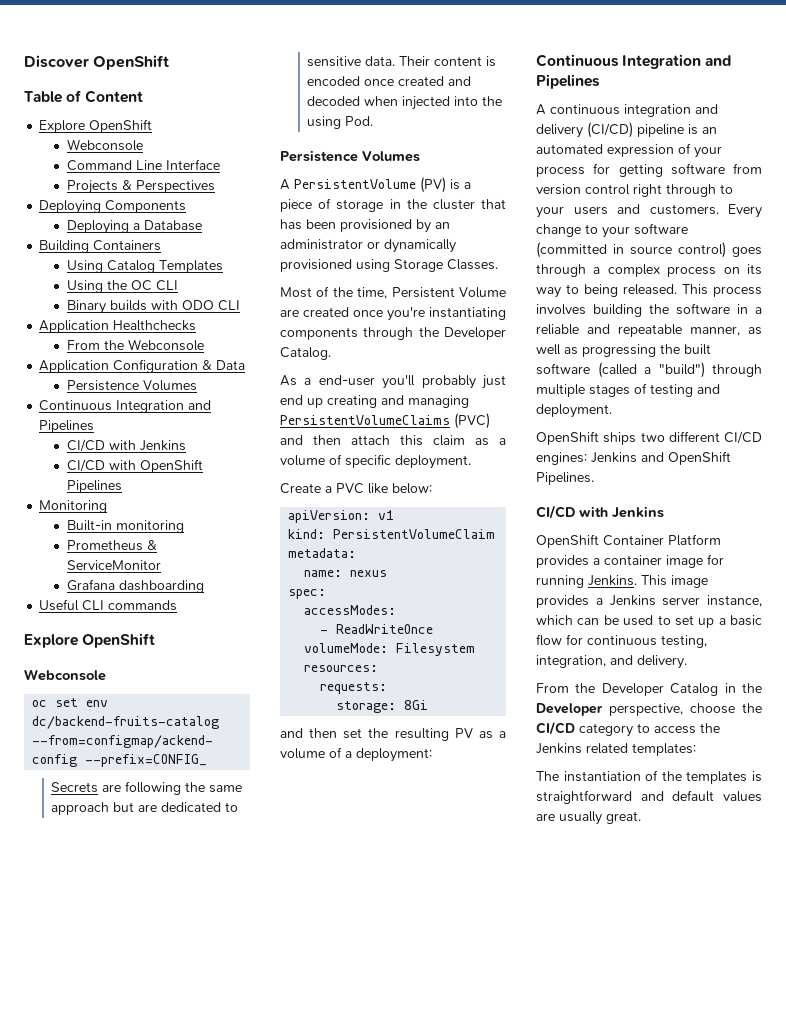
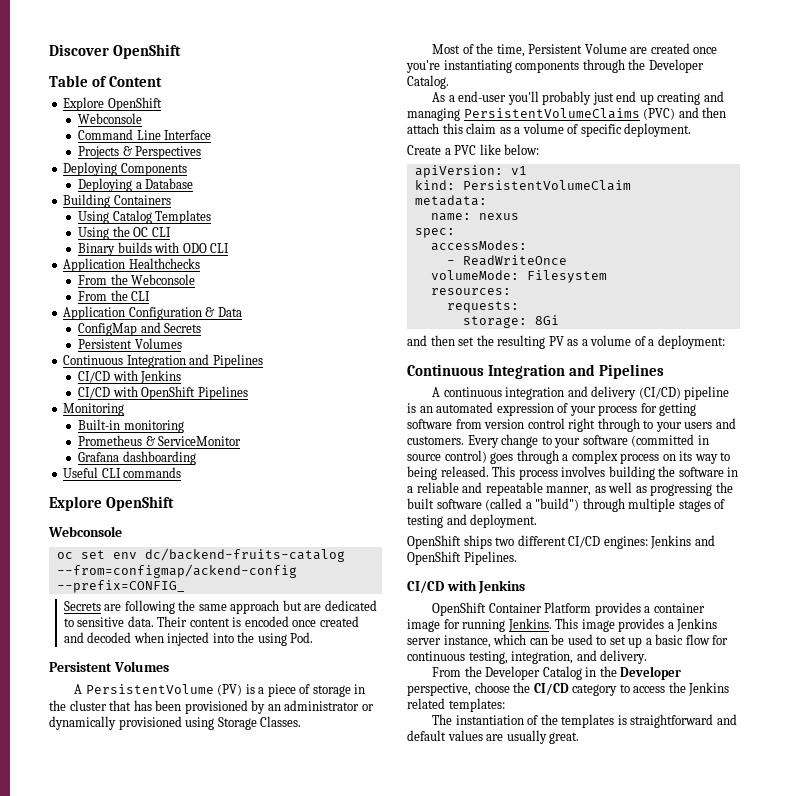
+ From the CLI
  Application Configuration & Data
- Persistence Volumes
+ ConfigMap and Secrets
+ Persistent Volumes
  Their content is encoded once created and decoded when injected into the using Pod.
- Persistence Volumes
+ Persistent Volumes

